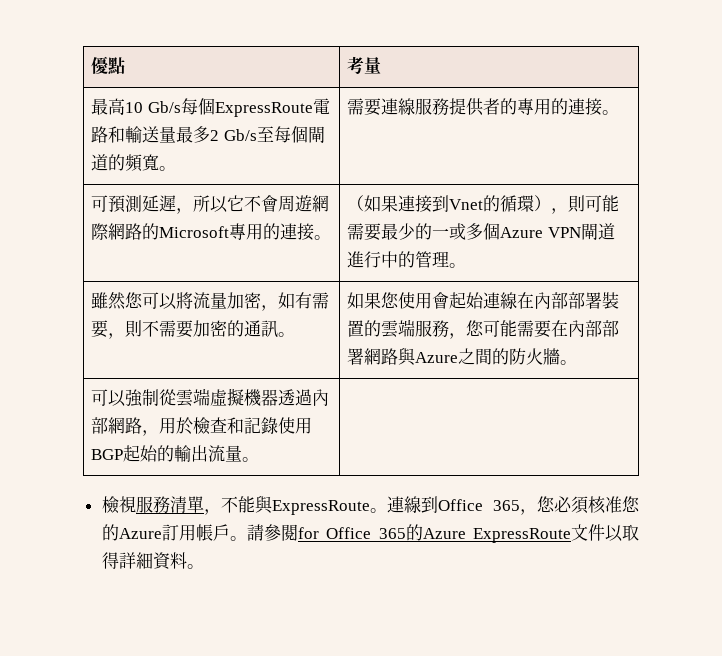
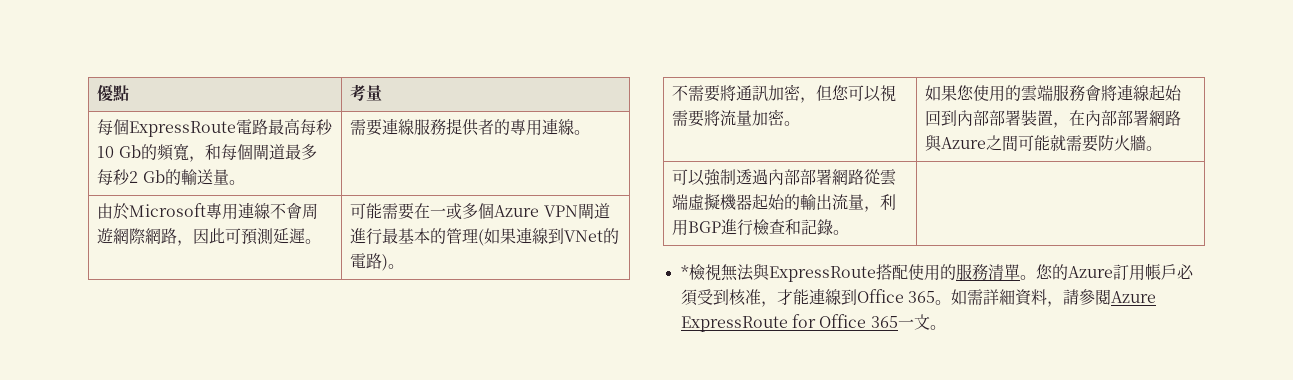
- 最高10 Gb/s每個ExpressRoute電路和輸送量最多2 Gb/s至每個閘道的頻寬。 | 需要連線服務提供者的專用的連接。
- 可預測延遲，所以它不會周遊網際網路的Microsoft專用的連接。 | （如果連接到Vnet的循環），則可能需要最少的一或多個Azure VPN閘道進行中的管理。
- 雖然您可以將流量加密，如有需要，則不需要加密的通訊。 | 如果您使用會起始連線在內部部署裝置的雲端服務，您可能需要在內部部署網路與Azure之間的防火牆。
+ 每個ExpressRoute電路最高每秒10 Gb的頻寬，和每個閘道最多每秒2 Gb的輸送量。 | 需要連線服務提供者的專用連線。
+ 由於Microsoft專用連線不會周遊網際網路，因此可預測延遲。 | 可能需要在一或多個Azure VPN閘道進行最基本的管理(如果連線到VNet的電路)。
+ 不需要將通訊加密，但您可以視需要將流量加密。 | 如果您使用的雲端服務會將連線起始回到內部部署裝置，在內部部署網路與Azure之間可能就需要防火牆。
- 可以強制從雲端虛擬機器透過內部網路，用於檢查和記錄使用BGP起始的輸出流量。 |
- 檢視服務清單，不能與ExpressRoute。連線到Office 365，您必須核准您的Azure訂用帳戶。請參閱for Office 365的Azure ExpressRoute文件以取得詳細資料。
+ 可以強制透過內部部署網路從雲端虛擬機器起始的輸出流量，利用BGP進行檢查和記錄。 |
+ *檢視無法與ExpressRoute搭配使用的服務清單。您的Azure訂用帳戶必須受到核准，才能連線到Office 365。如需詳細資料，請參閱Azure ExpressRoute for Office 365一文。

